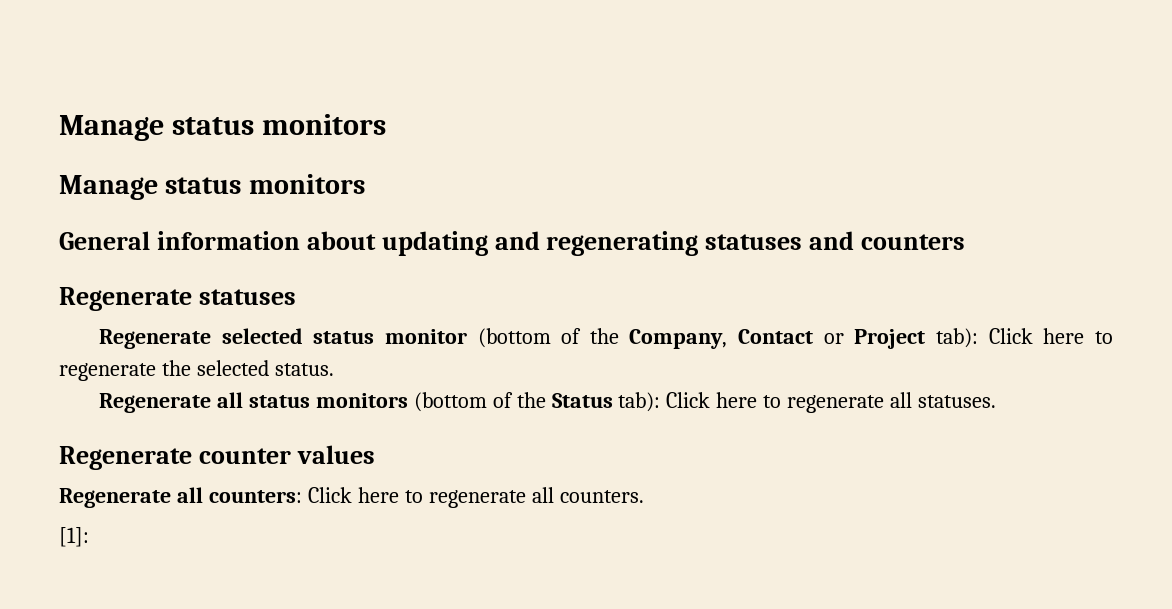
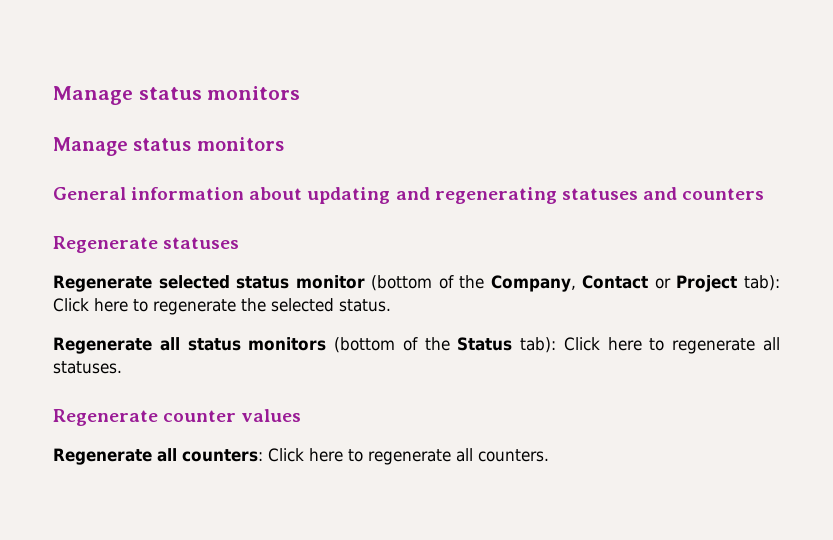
- [1]:

